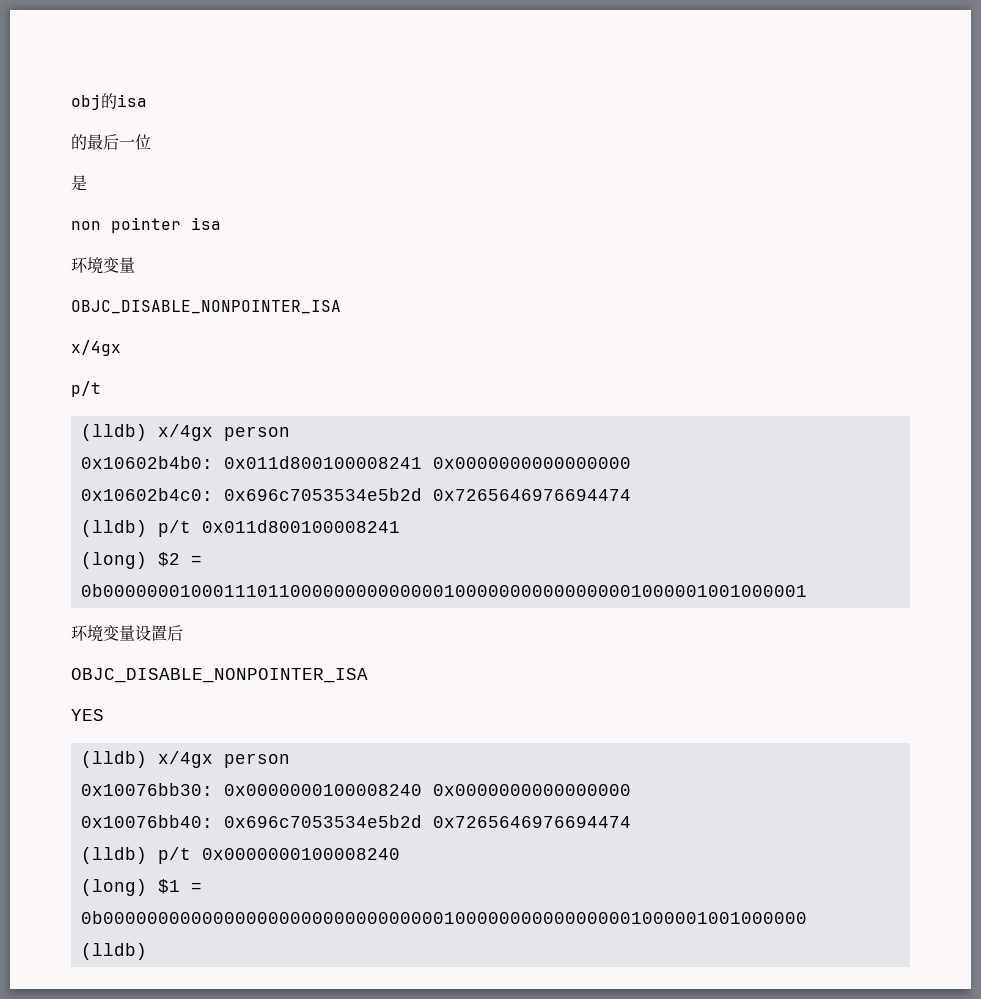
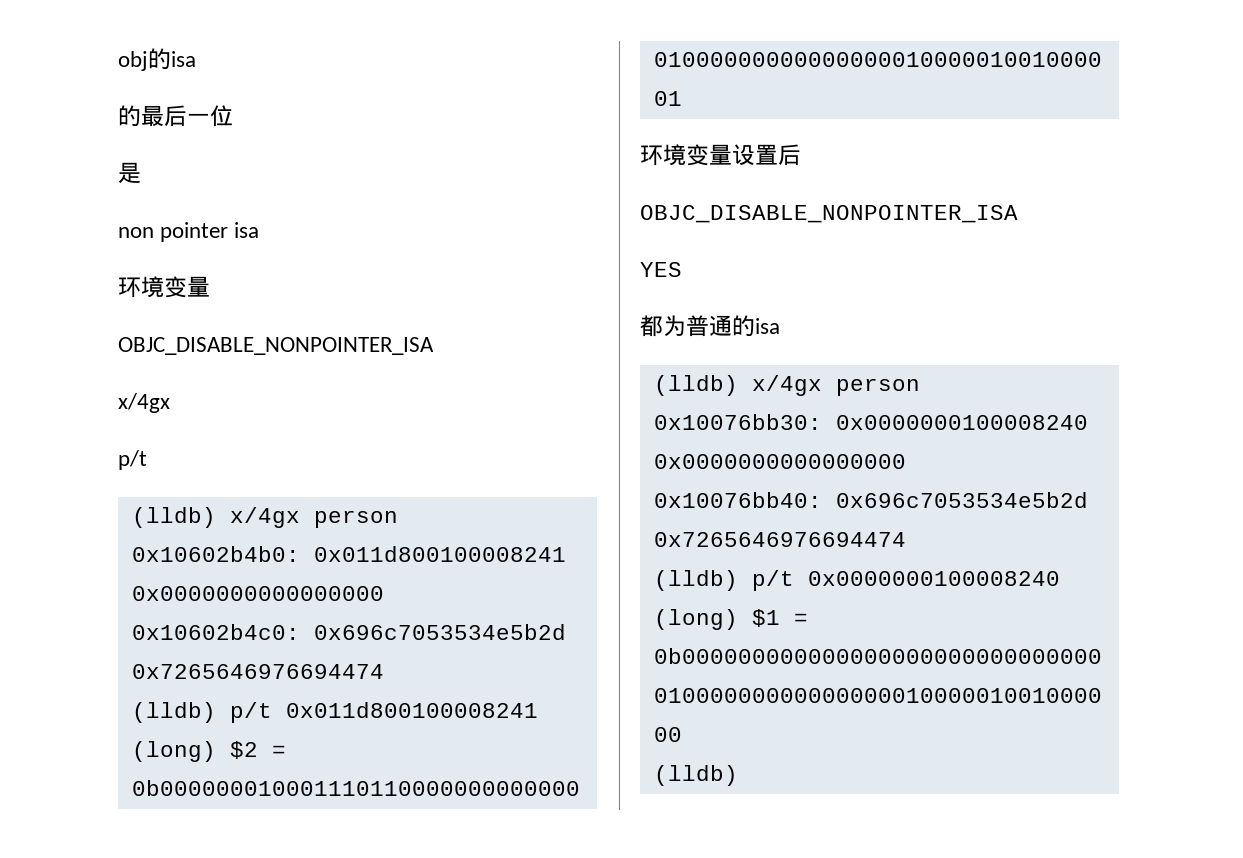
+ 都为普通的isa

